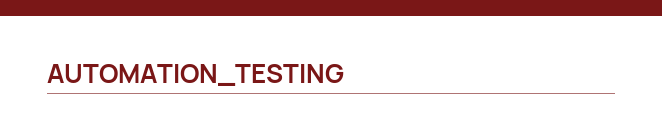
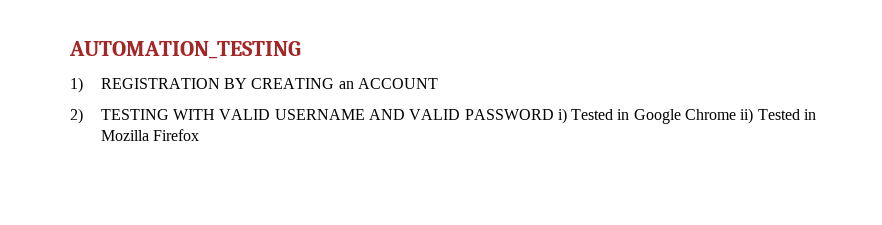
+ 1) REGISTRATION BY CREATING an ACCOUNT
+ 2) TESTING WITH VALID USERNAME AND VALID PASSWORD i) Tested in Google Chrome ii) Tested in Mozilla Firefox

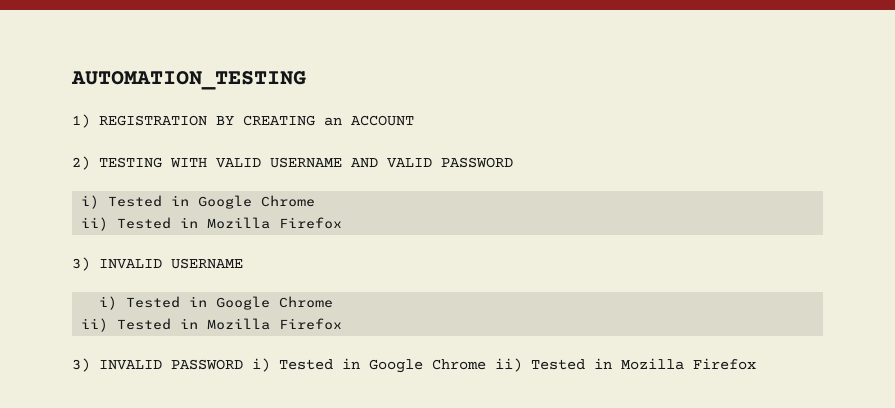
- 2) TESTING WITH VALID USERNAME AND VALID PASSWORD i) Tested in Google Chrome ii) Tested in Mozilla Firefox
+ 2) TESTING WITH VALID USERNAME AND VALID PASSWORD
+ i) Tested in Google Chrome
+ ii) Tested in Mozilla Firefox
+ 3) INVALID USERNAME
+ i) Tested in Google Chrome
+ ii) Tested in Mozilla Firefox
+ 3) INVALID PASSWORD i) Tested in Google Chrome ii) Tested in Mozilla Firefox

